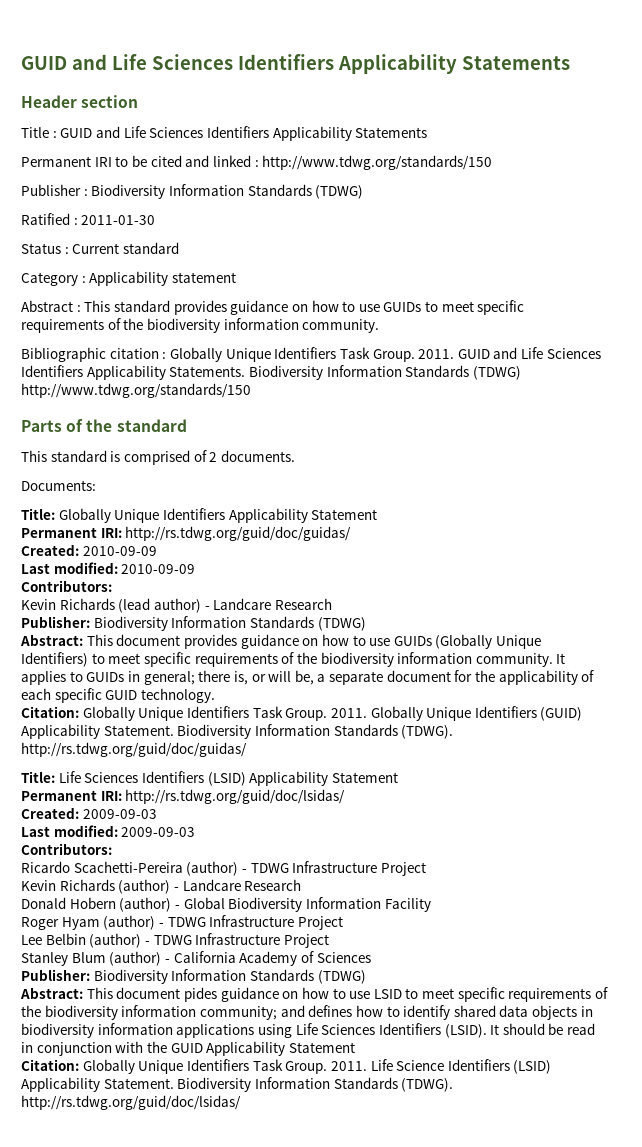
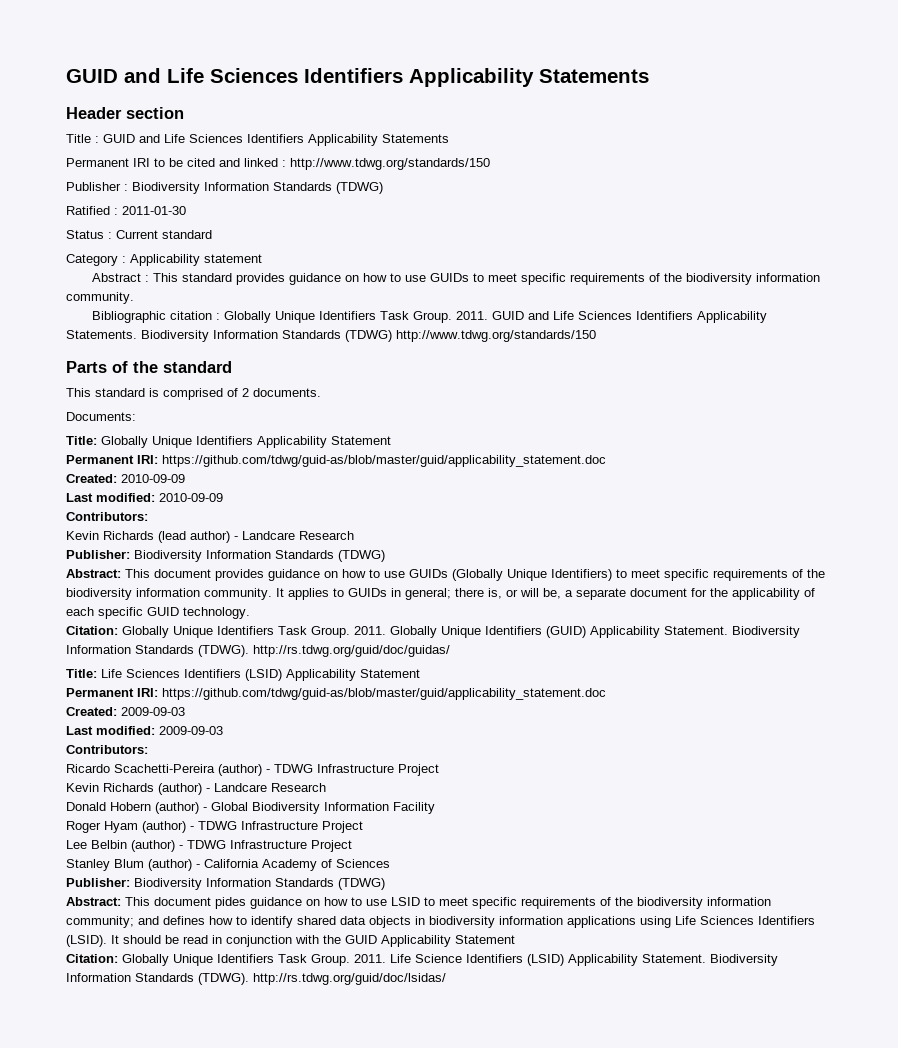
  Title: Globally Unique Identifiers Applicability Statement
- Permanent IRI: http://rs.tdwg.org/guid/doc/guidas/
+ Permanent IRI: https://github.com/tdwg/guid-as/blob/master/guid/applicability_statement.doc
  Title: Life Sciences Identifiers (LSID) Applicability Statement
- Permanent IRI: http://rs.tdwg.org/guid/doc/lsidas/
+ Permanent IRI: https://github.com/tdwg/guid-as/blob/master/guid/applicability_statement.doc

